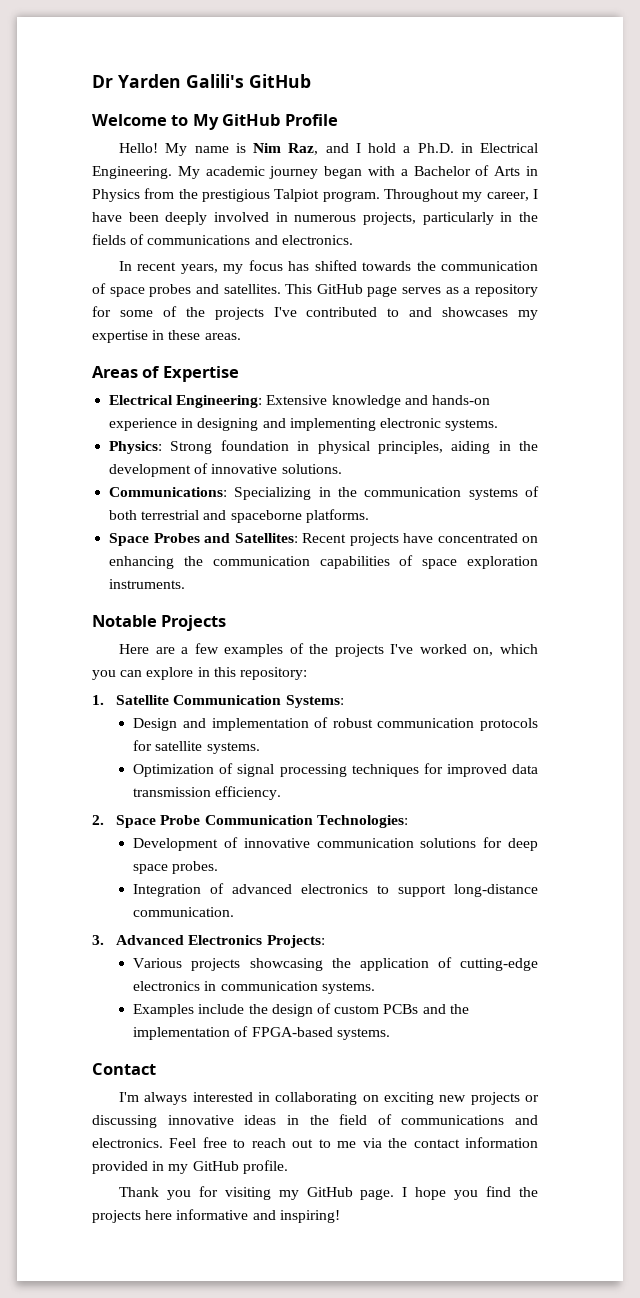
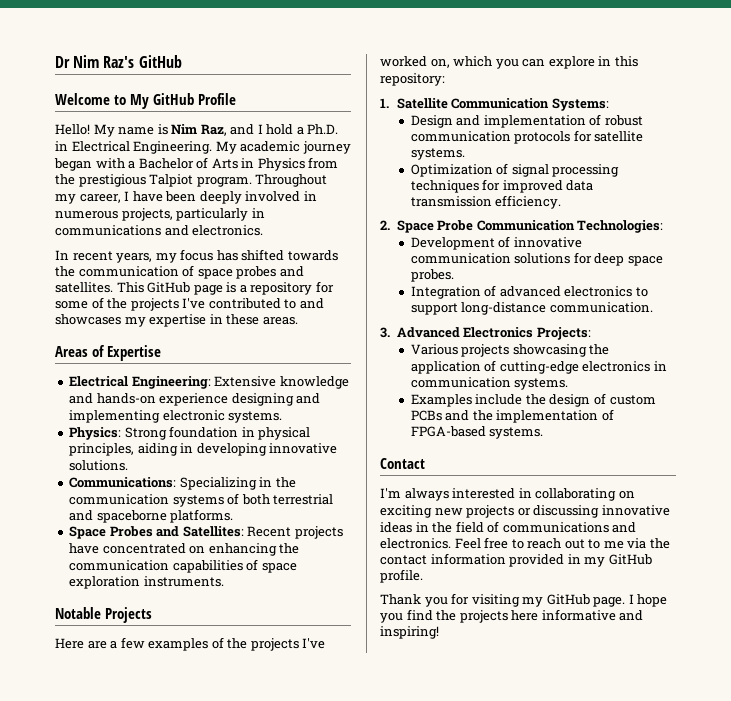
- Dr Yarden Galili's GitHub
+ Dr Nim Raz's GitHub
- Throughout my career, I have been deeply involved in numerous projects, particularly in the fields of communications and electronics.
+ Throughout my career, I have been deeply involved in numerous projects, particularly in communications and electronics.
- This GitHub page serves as a repository for some of the projects I've contributed to and showcases my expertise in these areas.
+ This GitHub page is a repository for some of the projects I've contributed to and showcases my expertise in these areas.
- Electrical Engineering: Extensive knowledge and hands-on experience in designing and implementing electronic systems.
+ Electrical Engineering: Extensive knowledge and hands-on experience designing and implementing electronic systems.
- Physics: Strong foundation in physical principles, aiding in the development of innovative solutions.
+ Physics: Strong foundation in physical principles, aiding in developing innovative solutions.

